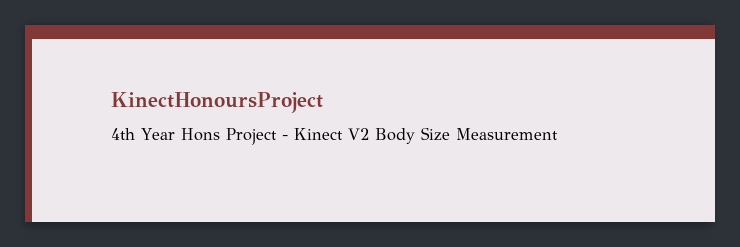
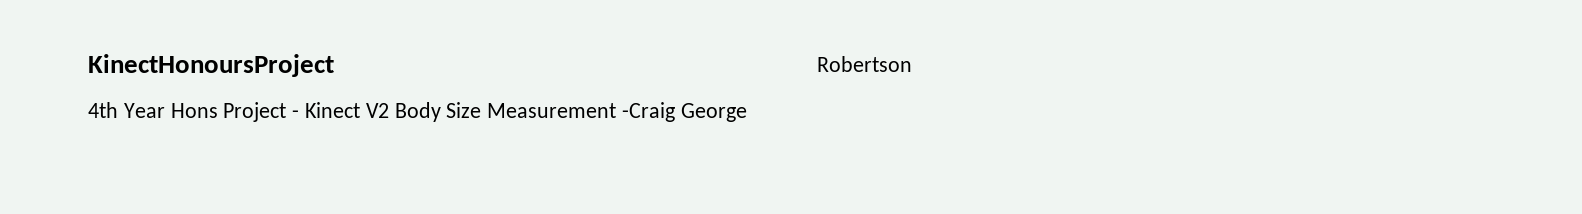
- 4th Year Hons Project - Kinect V2 Body Size Measurement
+ 4th Year Hons Project - Kinect V2 Body Size Measurement -Craig George Robertson

